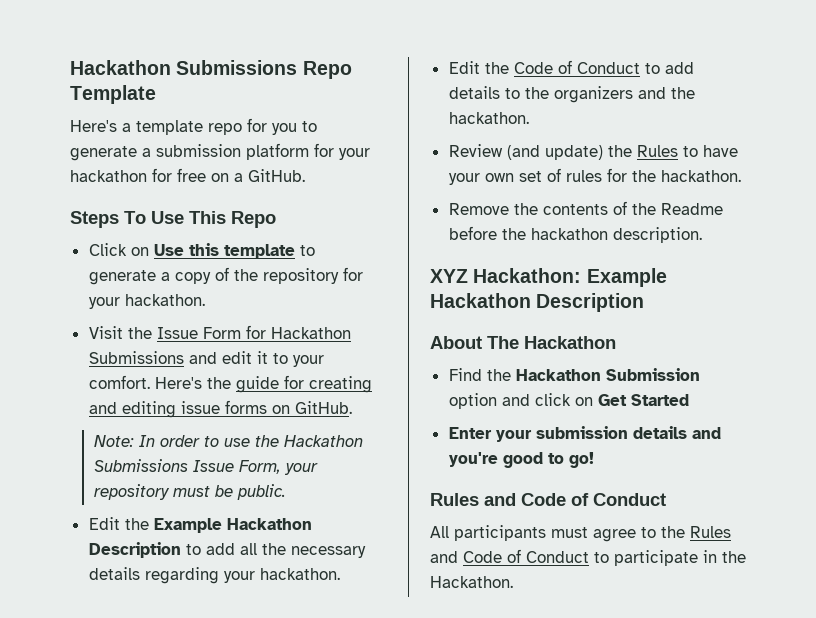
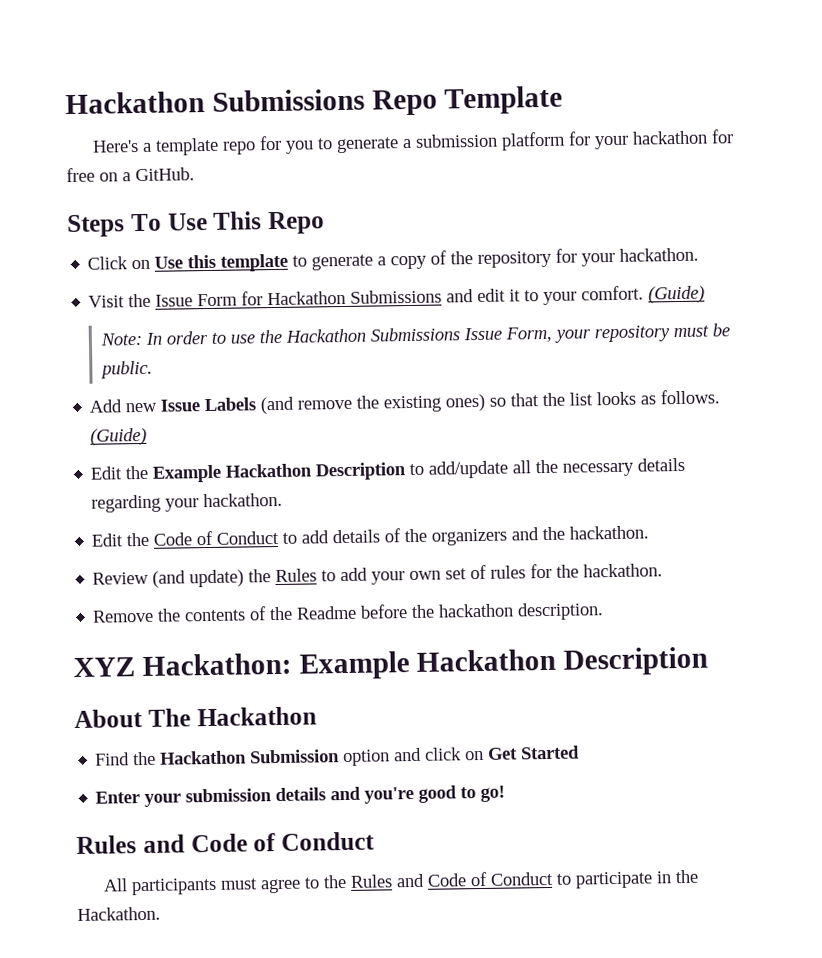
- Visit the Issue Form for Hackathon Submissions and edit it to your comfort. Here's the guide for creating and editing issue forms on GitHub.
+ Visit the Issue Form for Hackathon Submissions and edit it to your comfort. (Guide)
+ Add new Issue Labels (and remove the existing ones) so that the list looks as follows. (Guide)
- Edit the Example Hackathon Description to add all the necessary details regarding your hackathon.
+ Edit the Example Hackathon Description to add/update all the necessary details regarding your hackathon.
- Edit the Code of Conduct to add details to the organizers and the hackathon.
+ Edit the Code of Conduct to add details of the organizers and the hackathon.
- Review (and update) the Rules to have your own set of rules for the hackathon.
+ Review (and update) the Rules to add your own set of rules for the hackathon.

